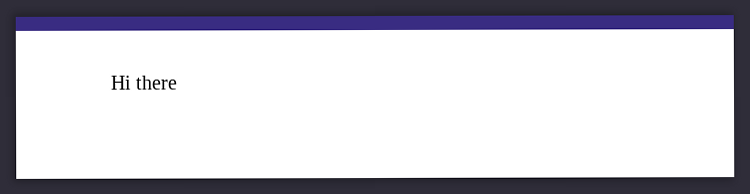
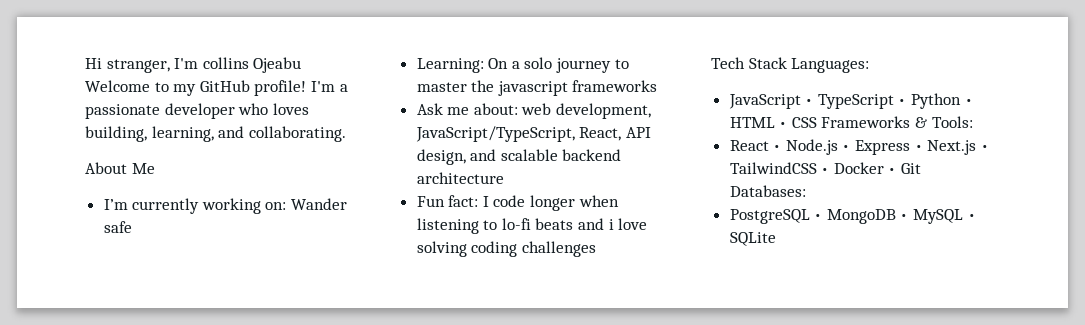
- Hi there
+ Hi stranger, I'm collins Ojeabu Welcome to my GitHub profile! I'm a passionate developer who loves building, learning, and collaborating.
+ About Me
+ I’m currently working on: Wander safe
+ Learning: On a solo journey to master the javascript frameworks
+ Ask me about: web development, JavaScript/TypeScript, React, API design, and scalable backend architecture
+ Fun fact: I code longer when listening to lo-fi beats and i love solving coding challenges
+ Tech Stack Languages:
+ JavaScript • TypeScript • Python • HTML • CSS Frameworks & Tools:
+ React • Node.js • Express • Next.js • TailwindCSS • Docker • Git Databases:
+ PostgreSQL • MongoDB • MySQL • SQLite

